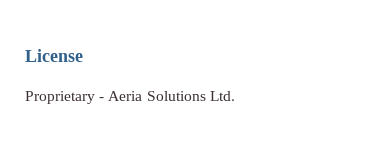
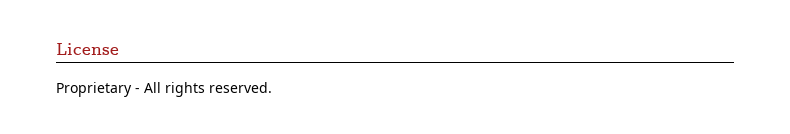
- Proprietary - Aeria Solutions Ltd.
+ Proprietary - All rights reserved.

